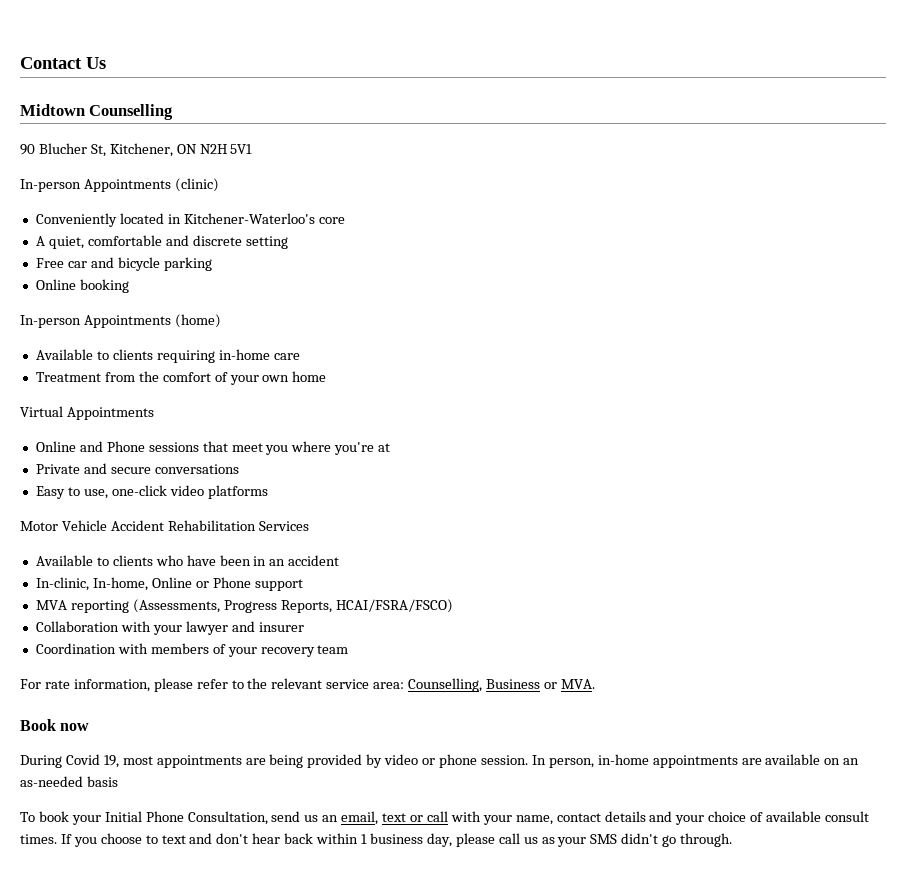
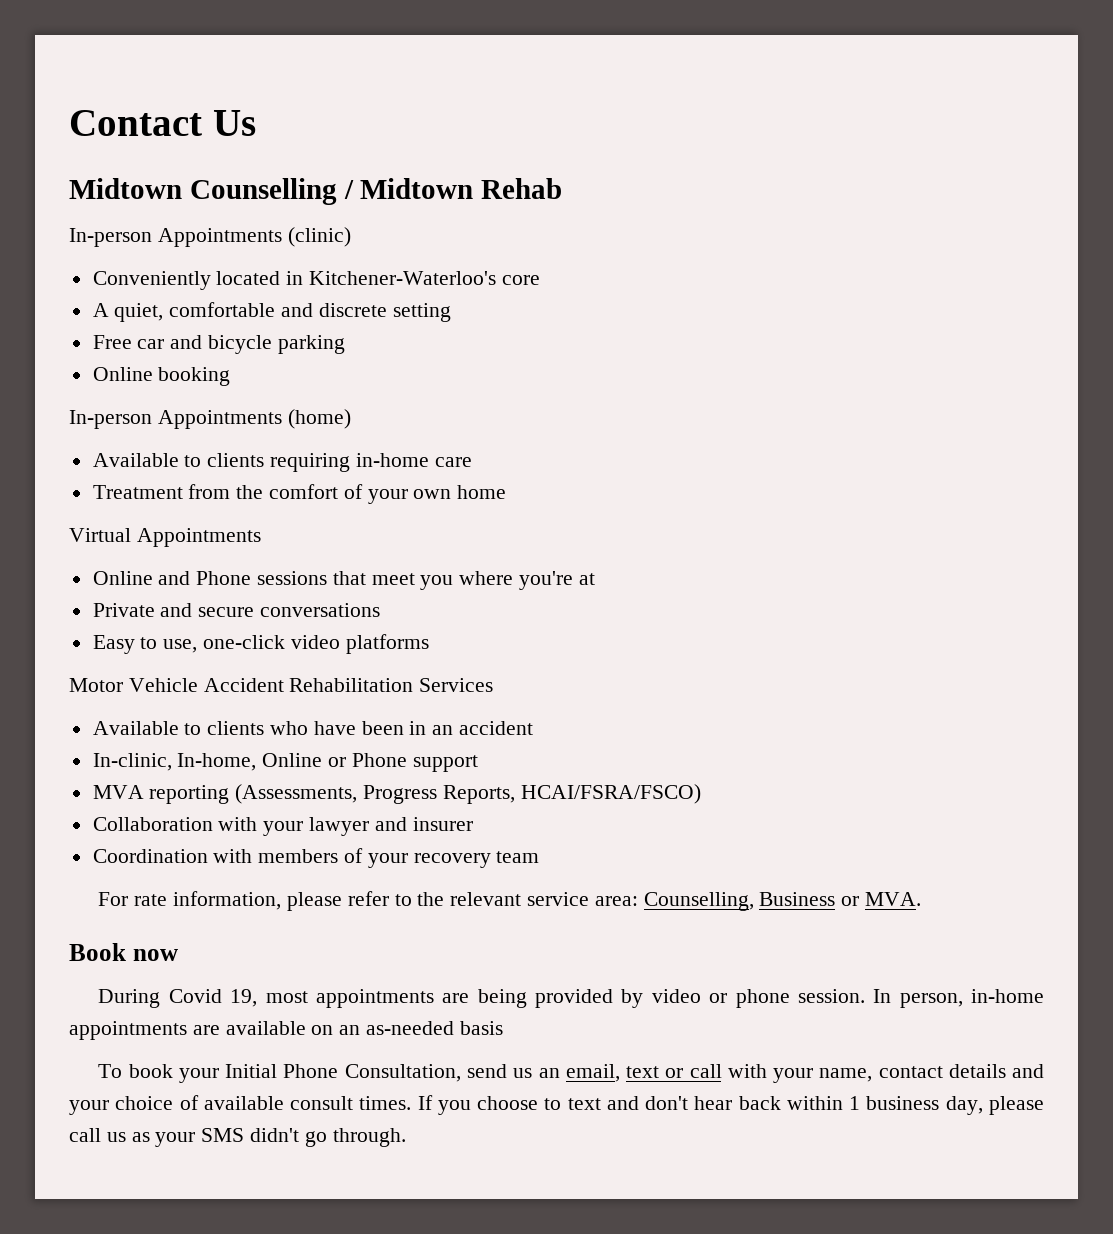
- Midtown Counselling
- 90 Blucher St, Kitchener, ON N2H 5V1
+ Midtown Counselling / Midtown Rehab

